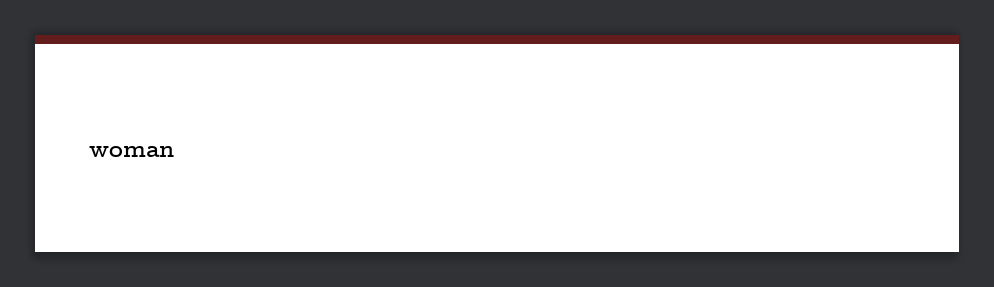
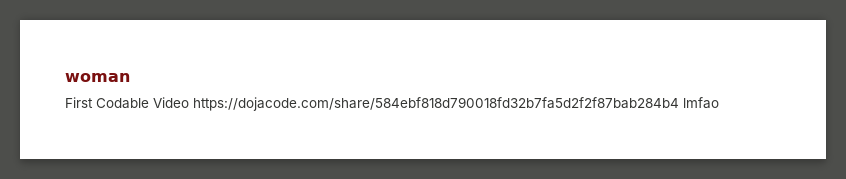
+ First Codable Video https://dojacode.com/share/584ebf818d790018fd32b7fa5d2f2f87bab284b4 lmfao

